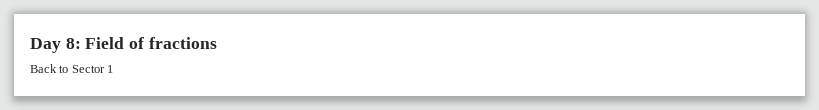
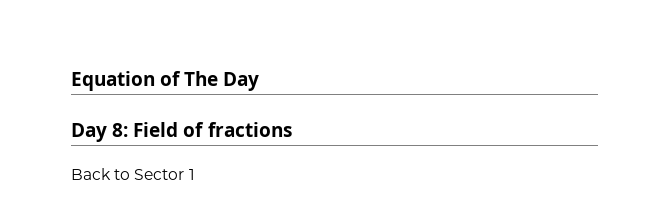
+ Equation of The Day

